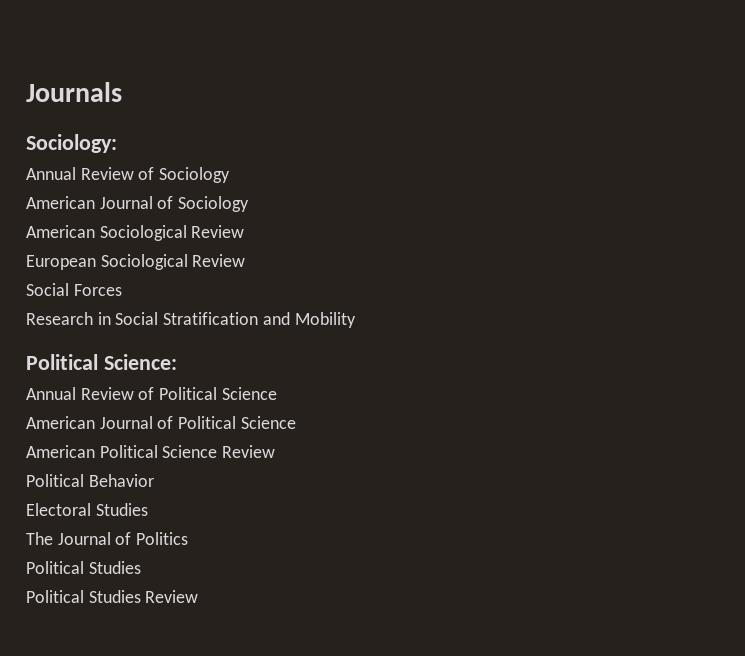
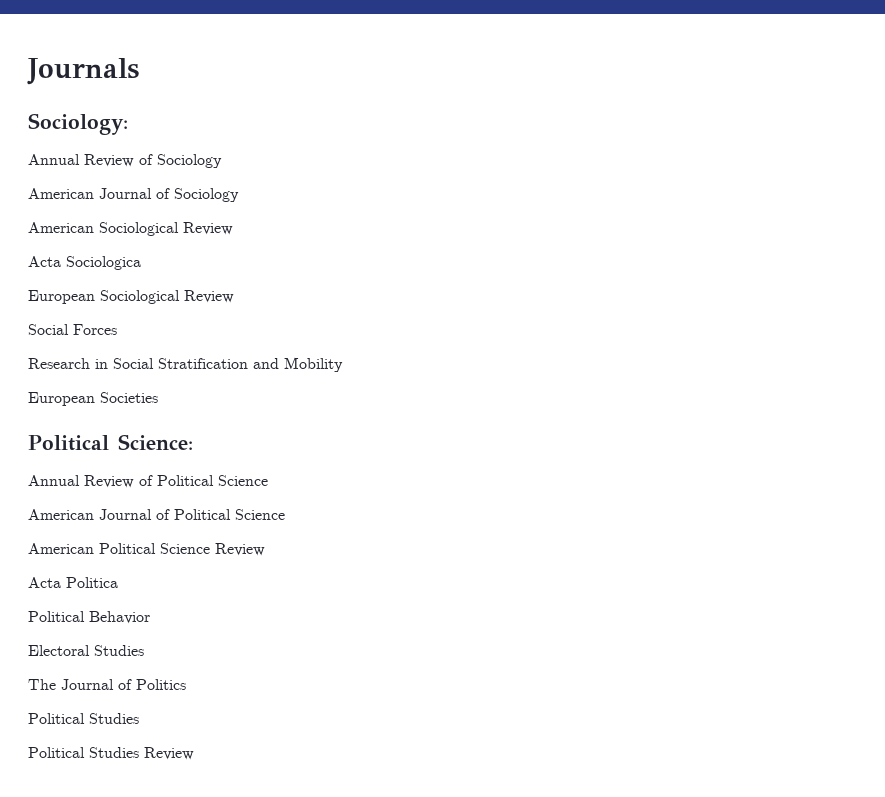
+ Acta Sociologica
+ European Societies
+ Acta Politica

